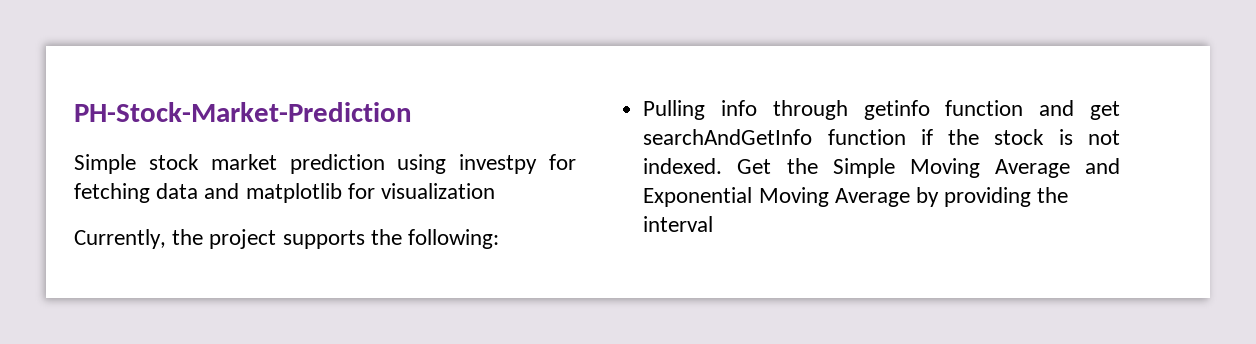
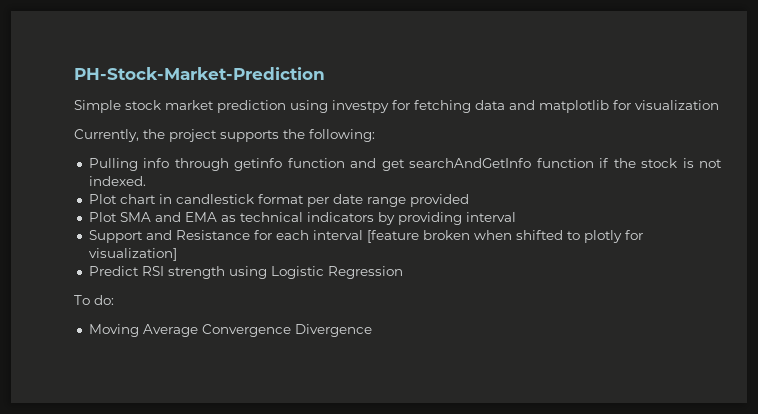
- Pulling info through getinfo function and get searchAndGetInfo function if the stock is not indexed. Get the Simple Moving Average and Exponential Moving Average by providing the interval
+ Pulling info through getinfo function and get searchAndGetInfo function if the stock is not indexed.
+ Plot chart in candlestick format per date range provided
+ Plot SMA and EMA as technical indicators by providing interval
+ Support and Resistance for each interval [feature broken when shifted to plotly for visualization]
+ Predict RSI strength using Logistic Regression
+ To do:
+ Moving Average Convergence Divergence

